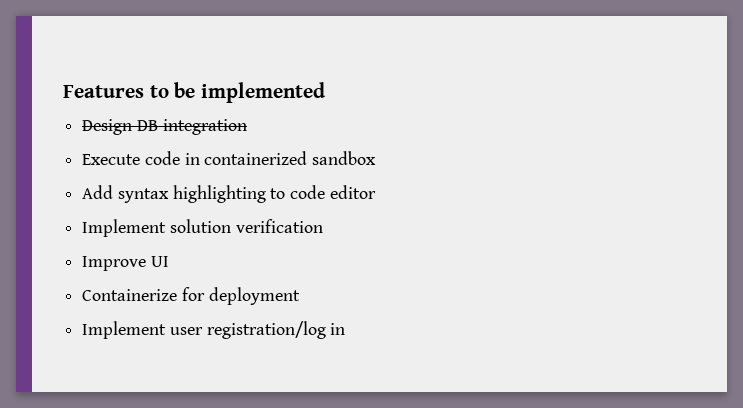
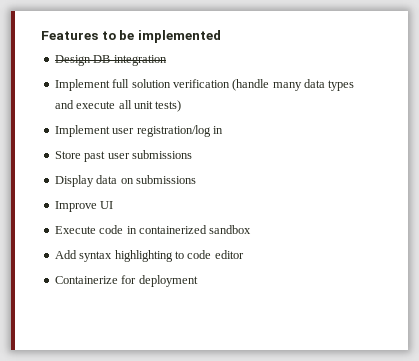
+ Implement full solution verification (handle many data types and execute all unit tests)
+ Implement user registration/log in
+ Store past user submissions
+ Display data on submissions
+ Improve UI
- Implement solution verification
- Improve UI
- Implement user registration/log in

